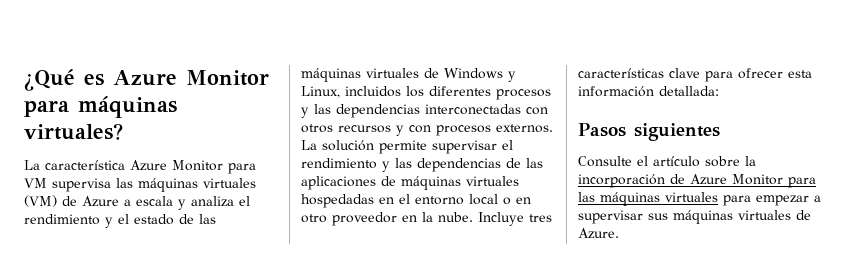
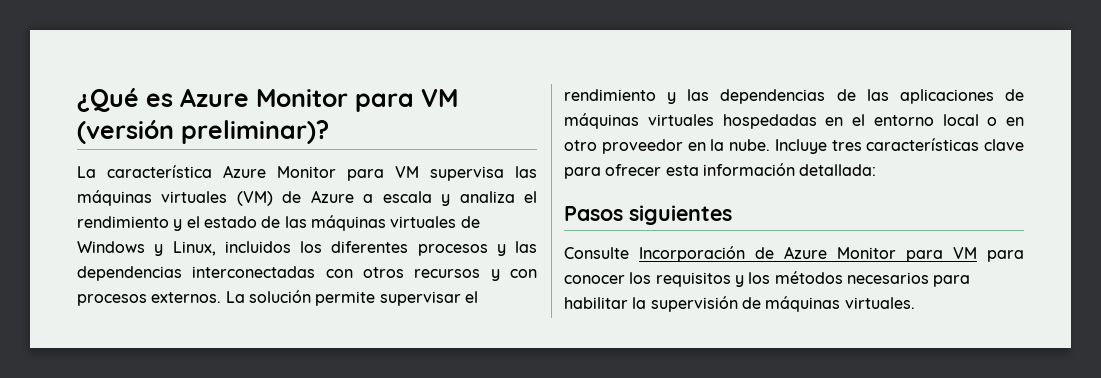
- ¿Qué es Azure Monitor para máquinas virtuales?
+ ¿Qué es Azure Monitor para VM (versión preliminar)?
- Consulte el artículo sobre la incorporación de Azure Monitor para las máquinas virtuales para empezar a supervisar sus máquinas virtuales de Azure.
+ Consulte Incorporación de Azure Monitor para VM para conocer los requisitos y los métodos necesarios para habilitar la supervisión de máquinas virtuales.

